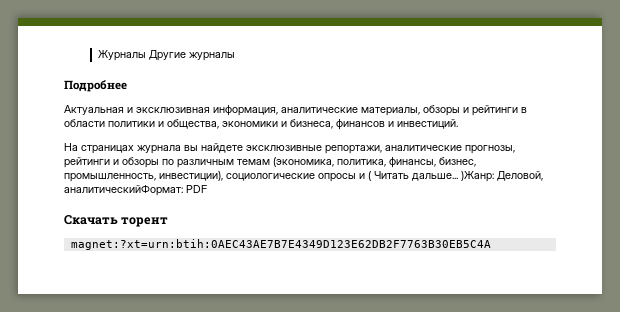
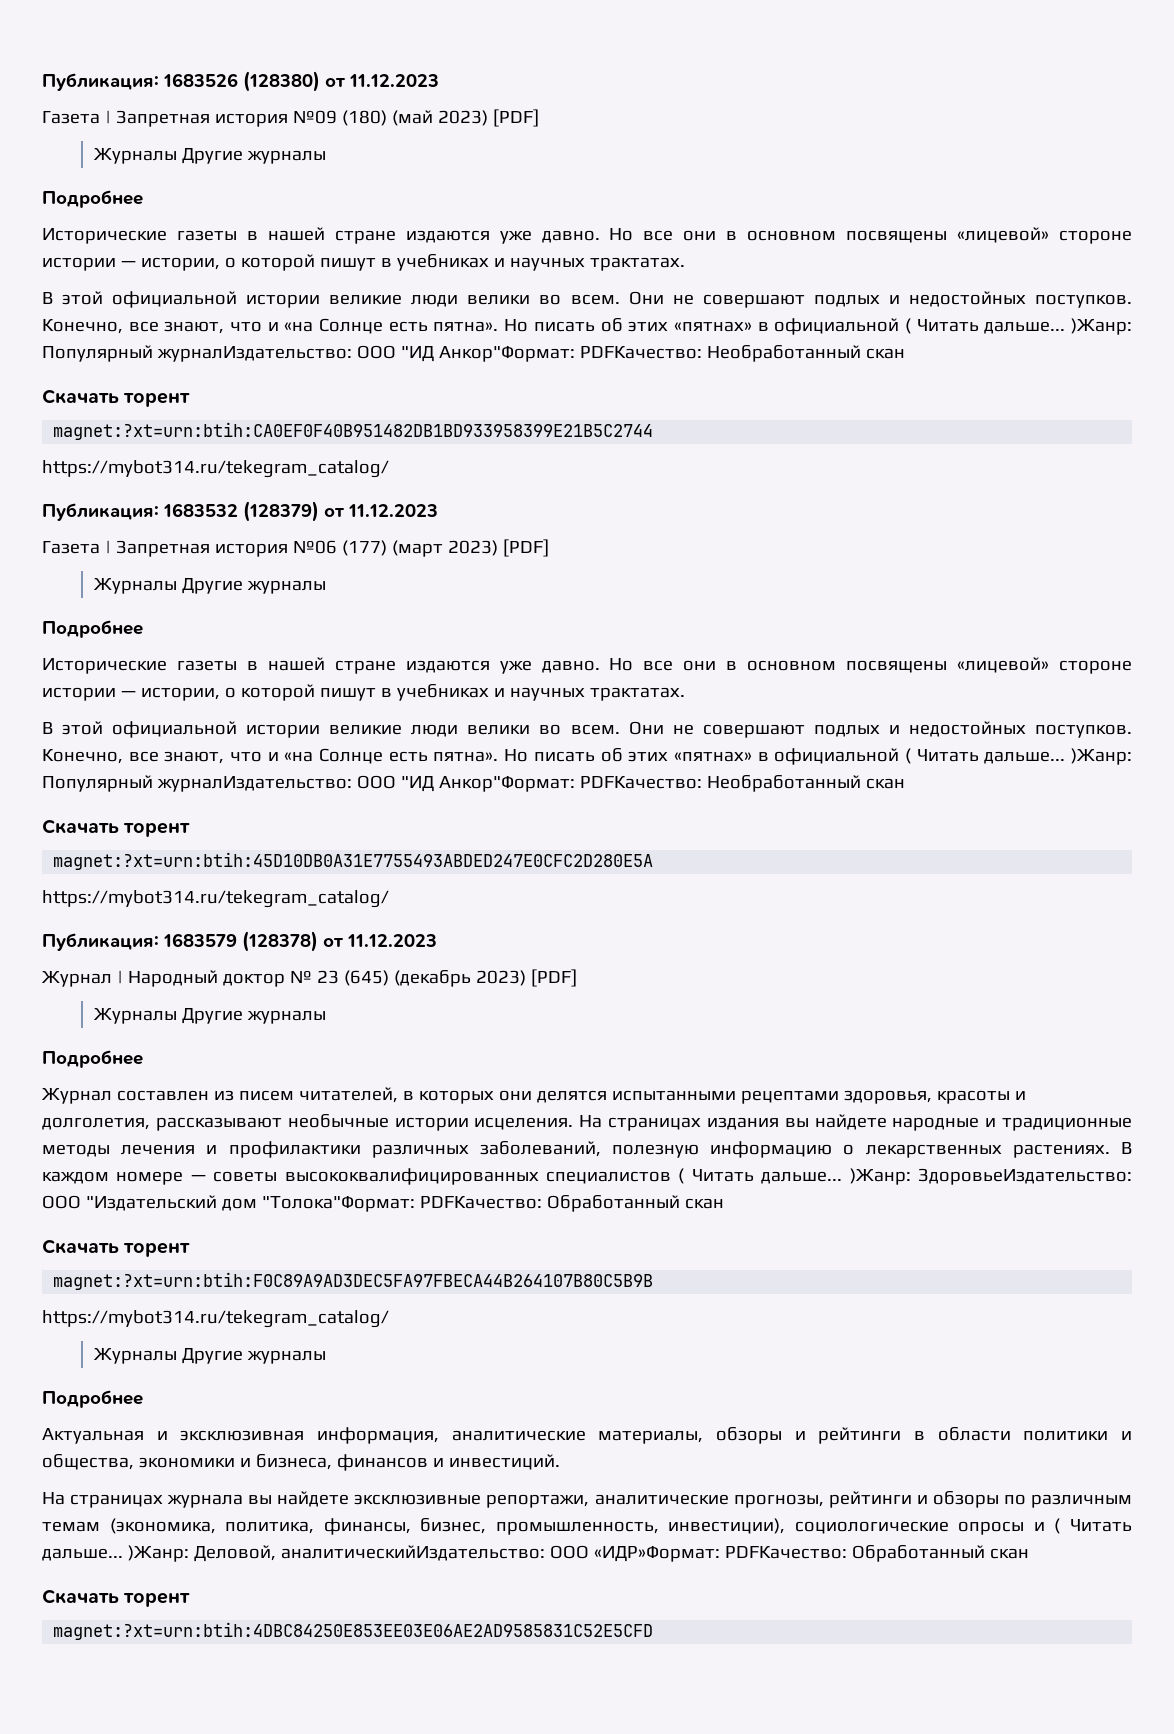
+ Публикация: 1683526 (128380) от 11.12.2023
+ Газета | Запретная история №09 (180) (май 2023) [PDF]
+ Журналы Другие журналы
+ Подробнее
+ Исторические газеты в нашей стране издаются уже давно. Но все они в основном посвящены «лицевой» стороне истории — истории, о которой пишут в учебниках и научных трактатах.
+ В этой официальной истории великие люди велики во всем. Они не совершают подлых и недостойных поступков. Конечно, все знают, что и «на Солнце есть пятна». Но писать об этих «пятнах» в официальной ( Читать дальше... )Жанр: Популярный журналИздательство: ООО "ИД Анкор"Формат: PDFКачество: Необработанный скан
+ Скачать торент
+ magnet:?xt=urn:btih:CA0EF0F40B951482DB1BD933958399E21B5C2744
+ https://mybot314.ru/tekegram_catalog/
+ Публикация: 1683532 (128379) от 11.12.2023
+ Газета | Запретная история №06 (177) (март 2023) [PDF]
+ Журналы Другие журналы
+ Подробнее
+ Исторические газеты в нашей стране издаются уже давно. Но все они в основном посвящены «лицевой» стороне истории — истории, о которой пишут в учебниках и научных трактатах.
+ В этой официальной истории великие люди велики во всем. Они не совершают подлых и недостойных поступков. Конечно, все знают, что и «на Солнце есть пятна». Но писать об этих «пятнах» в официальной ( Читать дальше... )Жанр: Популярный журналИздательство: ООО "ИД Анкор"Формат: PDFКачество: Необработанный скан
+ Скачать торент
+ magnet:?xt=urn:btih:45D10DB0A31E7755493ABDED247E0CFC2D280E5A
+ https://mybot314.ru/tekegram_catalog/
+ Публикация: 1683579 (128378) от 11.12.2023
+ Журнал | Народный доктор № 23 (645) (декабрь 2023) [PDF]
+ Журналы Другие журналы
+ Подробнее
+ Журнал составлен из писем читателей, в которых они делятся испытанными рецептами здоровья, красоты и долголетия, рассказывают необычные истории исцеления. На страницах издания вы найдете народные и традиционные методы лечения и профилактики различных заболеваний, полезную информацию о лекарственных растениях. В каждом номере — советы высококвалифицированных специалистов ( Читать дальше... )Жанр: ЗдоровьеИздательство: ООО "Издательский дом "Толока"Формат: PDFКачество: Обработанный скан
+ Скачать торент
+ magnet:?xt=urn:btih:F0C89A9AD3DEC5FA97FBECA44B264107B80C5B9B
+ https://mybot314.ru/tekegram_catalog/
- На страницах журнала вы найдете эксклюзивные репортажи, аналитические прогнозы, рейтинги и обзоры по различным темам (экономика, политика, финансы, бизнес, промышленность, инвестиции), социологические опросы и ( Читать дальше... )Жанр: Деловой, аналитическийФормат: PDF
+ На страницах журнала вы найдете эксклюзивные репортажи, аналитические прогнозы, рейтинги и обзоры по различным темам (экономика, политика, финансы, бизнес, промышленность, инвестиции), социологические опросы и ( Читать дальше... )Жанр: Деловой, аналитическийИздательство: ООО «ИДР»Формат: PDFКачество: Обработанный скан
  Скачать торент
- magnet:?xt=urn:btih:0AEC43AE7B7E4349D123E62DB2F7763B30EB5C4A
+ magnet:?xt=urn:btih:4DBC84250E853EE03E06AE2AD9585831C52E5CFD

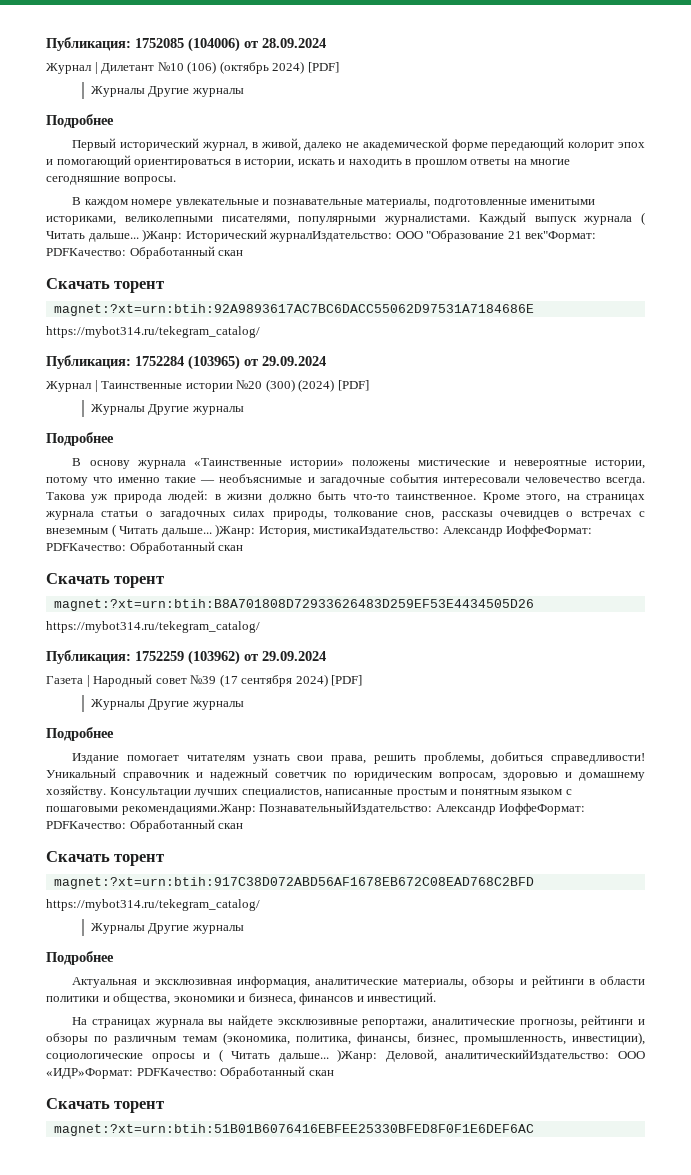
- Публикация: 1683526 (128380) от 11.12.2023
- Газета | Запретная история №09 (180) (май 2023) [PDF]
+ Публикация: 1752085 (104006) от 28.09.2024
+ Журнал | Дилетант №10 (106) (октябрь 2024) [PDF]
  Журналы Другие журналы
  Подробнее
- Исторические газеты в нашей стране издаются уже давно. Но все они в основном посвящены «лицевой» стороне истории — истории, о которой пишут в учебниках и научных трактатах.
- В этой официальной истории великие люди велики во всем. Они не совершают подлых и недостойных поступков. Конечно, все знают, что и «на Солнце есть пятна». Но писать об этих «пятнах» в официальной ( Читать дальше... )Жанр: Популярный журналИздательство: ООО "ИД Анкор"Формат: PDFКачество: Необработанный скан
+ Первый исторический журнал, в живой, далеко не академической форме передающий колорит эпох и помогающий ориентироваться в истории, искать и находить в прошлом ответы на многие сегодняшние вопросы.
+ В каждом номере увлекательные и познавательные материалы, подготовленные именитыми историками, великолепными писателями, популярными журналистами. Каждый выпуск журнала ( Читать дальше... )Жанр: Исторический журналИздательство: ООО "Образование 21 век"Формат: PDFКачество: Обработанный скан
  Скачать торент
- magnet:?xt=urn:btih:CA0EF0F40B951482DB1BD933958399E21B5C2744
+ magnet:?xt=urn:btih:92A9893617AC7BC6DACC55062D97531A7184686E
  https://mybot314.ru/tekegram_catalog/
- Публикация: 1683532 (128379) от 11.12.2023
- Газета | Запретная история №06 (177) (март 2023) [PDF]
+ Публикация: 1752284 (103965) от 29.09.2024
+ Журнал | Таинственные истории №20 (300) (2024) [PDF]
  Журналы Другие журналы
  Подробнее
- Исторические газеты в нашей стране издаются уже давно. Но все они в основном посвящены «лицевой» стороне истории — истории, о которой пишут в учебниках и научных трактатах.
- В этой официальной истории великие люди велики во всем. Они не совершают подлых и недостойных поступков. Конечно, все знают, что и «на Солнце есть пятна». Но писать об этих «пятнах» в официальной ( Читать дальше... )Жанр: Популярный журналИздательство: ООО "ИД Анкор"Формат: PDFКачество: Необработанный скан
+ В основу журнала «Таинственные истории» положены мистические и невероятные истории, потому что именно такие — необъяснимые и загадочные события интересовали человечество всегда. Такова уж природа людей: в жизни должно быть что-то таинственное. Кроме этого, на страницах журнала статьи о загадочных силах природы, толкование снов, рассказы очевидцев о встречах с внеземным ( Читать дальше... )Жанр: История, мистикаИздательство: Александр ИоффеФормат: PDFКачество: Обработанный скан
  Скачать торент
- magnet:?xt=urn:btih:45D10DB0A31E7755493ABDED247E0CFC2D280E5A
+ magnet:?xt=urn:btih:B8A701808D72933626483D259EF53E4434505D26
  https://mybot314.ru/tekegram_catalog/
- Публикация: 1683579 (128378) от 11.12.2023
- Журнал | Народный доктор № 23 (645) (декабрь 2023) [PDF]
+ Публикация: 1752259 (103962) от 29.09.2024
+ Газета | Народный совет №39 (17 сентября 2024) [PDF]
  Журналы Другие журналы
  Подробнее
- Журнал составлен из писем читателей, в которых они делятся испытанными рецептами здоровья, красоты и долголетия, рассказывают необычные истории исцеления. На страницах издания вы найдете народные и традиционные методы лечения и профилактики различных заболеваний, полезную информацию о лекарственных растениях. В каждом номере — советы высококвалифицированных специалистов ( Читать дальше... )Жанр: ЗдоровьеИздательство: ООО "Издательский дом "Толока"Формат: PDFКачество: Обработанный скан
+ Издание помогает читателям узнать свои права, решить проблемы, добиться справедливости! Уникальный справочник и надежный советчик по юридическим вопросам, здоровью и домашнему хозяйству. Консультации лучших специалистов, написанные простым и понятным языком с пошаговыми рекомендациями.Жанр: ПознавательныйИздательство: Александр ИоффеФормат: PDFКачество: Обработанный скан
  Скачать торент
- magnet:?xt=urn:btih:F0C89A9AD3DEC5FA97FBECA44B264107B80C5B9B
+ magnet:?xt=urn:btih:917C38D072ABD56AF1678EB672C08EAD768C2BFD
- magnet:?xt=urn:btih:4DBC84250E853EE03E06AE2AD9585831C52E5CFD
+ magnet:?xt=urn:btih:51B01B6076416EBFEE25330BFED8F0F1E6DEF6AC

